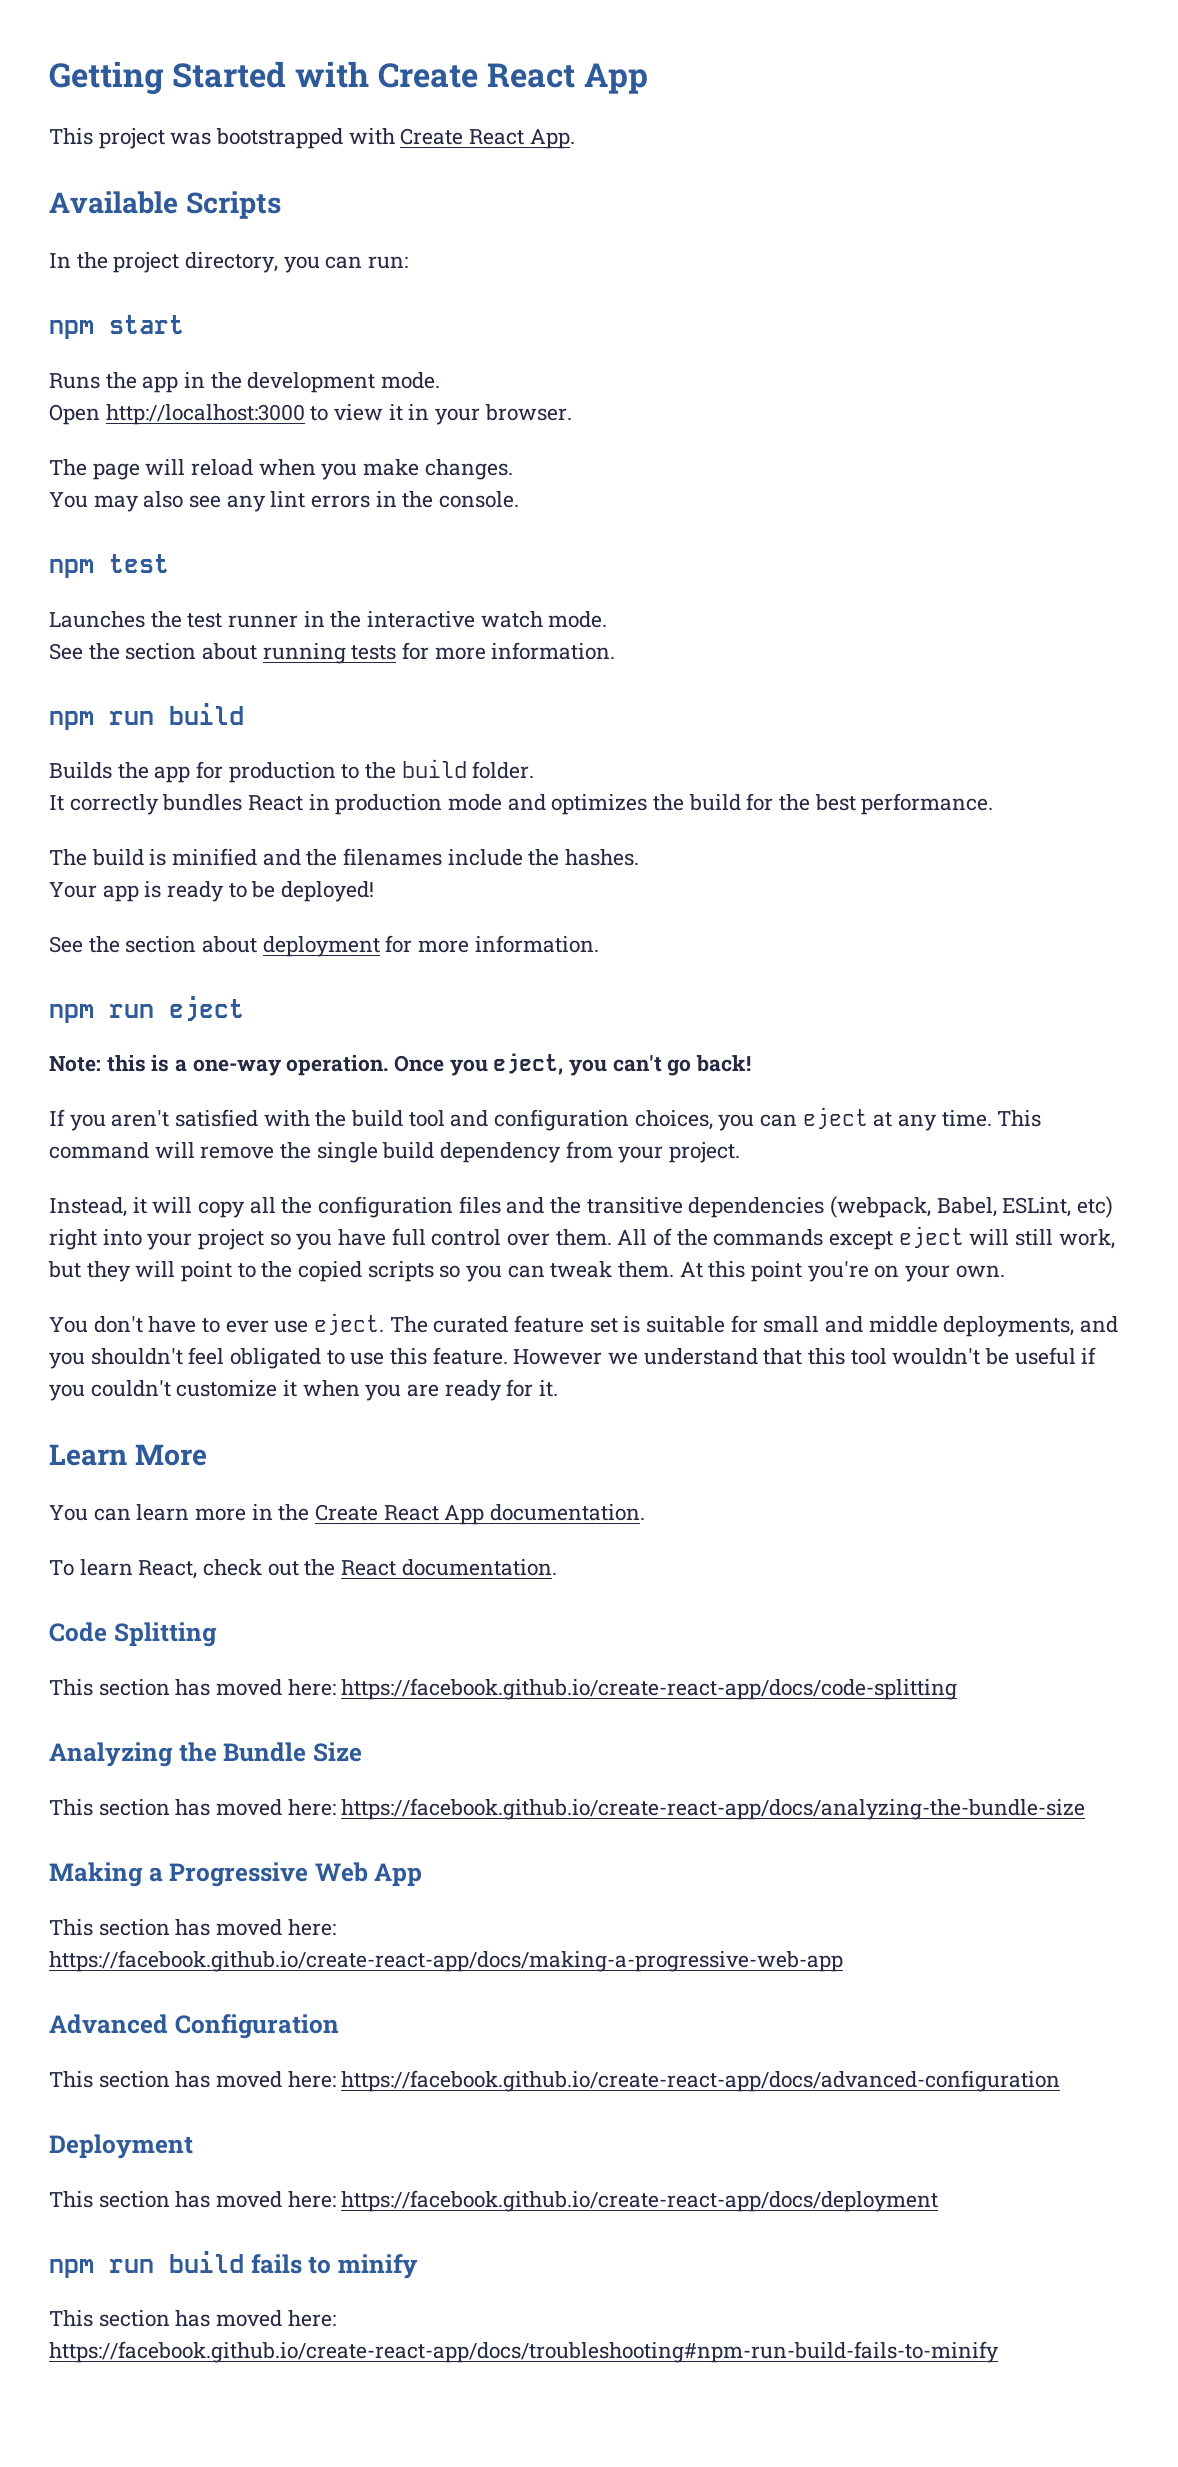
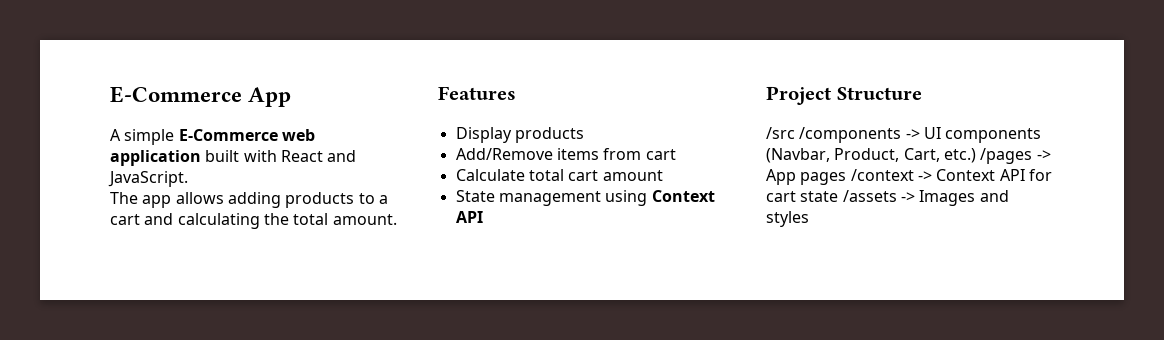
- Getting Started with Create React App
- This project was bootstrapped with Create React App.
- Available Scripts
- In the project directory, you can run:
- npm start
- Runs the app in the development mode.
- Open http://localhost:3000 to view it in your browser.
- The page will reload when you make changes.
- You may also see any lint errors in the console.
- npm test
- Launches the test runner in the interactive watch mode.
- See the section about running tests for more information.
- npm run build
- Builds the app for production to the build folder.
- It correctly bundles React in production mode and optimizes the build for the best performance.
- The build is minified and the filenames include the hashes.
- Your app is ready to be deployed!
- See the section about deployment for more information.
- npm run eject
- Note: this is a one-way operation. Once you eject, you can't go back!
- If you aren't satisfied with the build tool and configuration choices, you can eject at any time. This command will remove the single build dependency from your project.
- Instead, it will copy all the configuration files and the transitive dependencies (webpack, Babel, ESLint, etc) right into your project so you have full control over them. All of the commands except eject will still work, but they will point to the copied scripts so you can tweak them. At this point you're on your own.
- You don't have to ever use eject. The curated feature set is suitable for small and middle deployments, and you shouldn't feel obligated to use this feature. However we understand that this tool wouldn't be useful if you couldn't customize it when you are ready for it.
- Learn More
- You can learn more in the Create React App documentation.
- To learn React, check out the React documentation.
- Code Splitting
- This section has moved here: https://facebook.github.io/create-react-app/docs/code-splitting
- Analyzing the Bundle Size
- This section has moved here: https://facebook.github.io/create-react-app/docs/analyzing-the-bundle-size
- Making a Progressive Web App
- This section has moved here: https://facebook.github.io/create-react-app/docs/making-a-progressive-web-app
- Advanced Configuration
- This section has moved here: https://facebook.github.io/create-react-app/docs/advanced-configuration
- Deployment
- This section has moved here: https://facebook.github.io/create-react-app/docs/deployment
- npm run build fails to minify
- This section has moved here: https://facebook.github.io/create-react-app/docs/troubleshooting#npm-run-build-fails-to-minify
+ E-Commerce App
+ A simple E-Commerce web application built with React and JavaScript.
+ The app allows adding products to a cart and calculating the total amount.
+ Features
+ Display products
+ Add/Remove items from cart
+ Calculate total cart amount
+ State management using Context API
+ Project Structure
+ /src /components -> UI components (Navbar, Product, Cart, etc.) /pages -> App pages /context -> Context API for cart state /assets -> Images and styles

